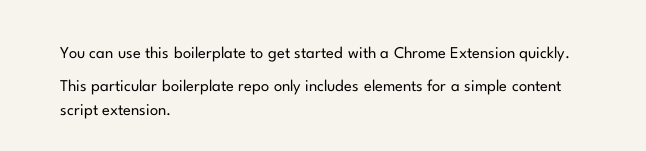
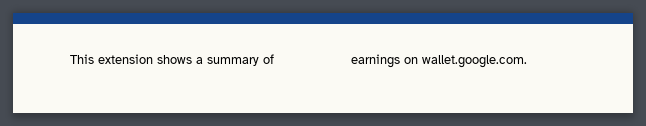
- You can use this boilerplate to get started with a Chrome Extension quickly.
- This particular boilerplate repo only includes elements for a simple content script extension.
+ This extension shows a summary of earnings on wallet.google.com.

